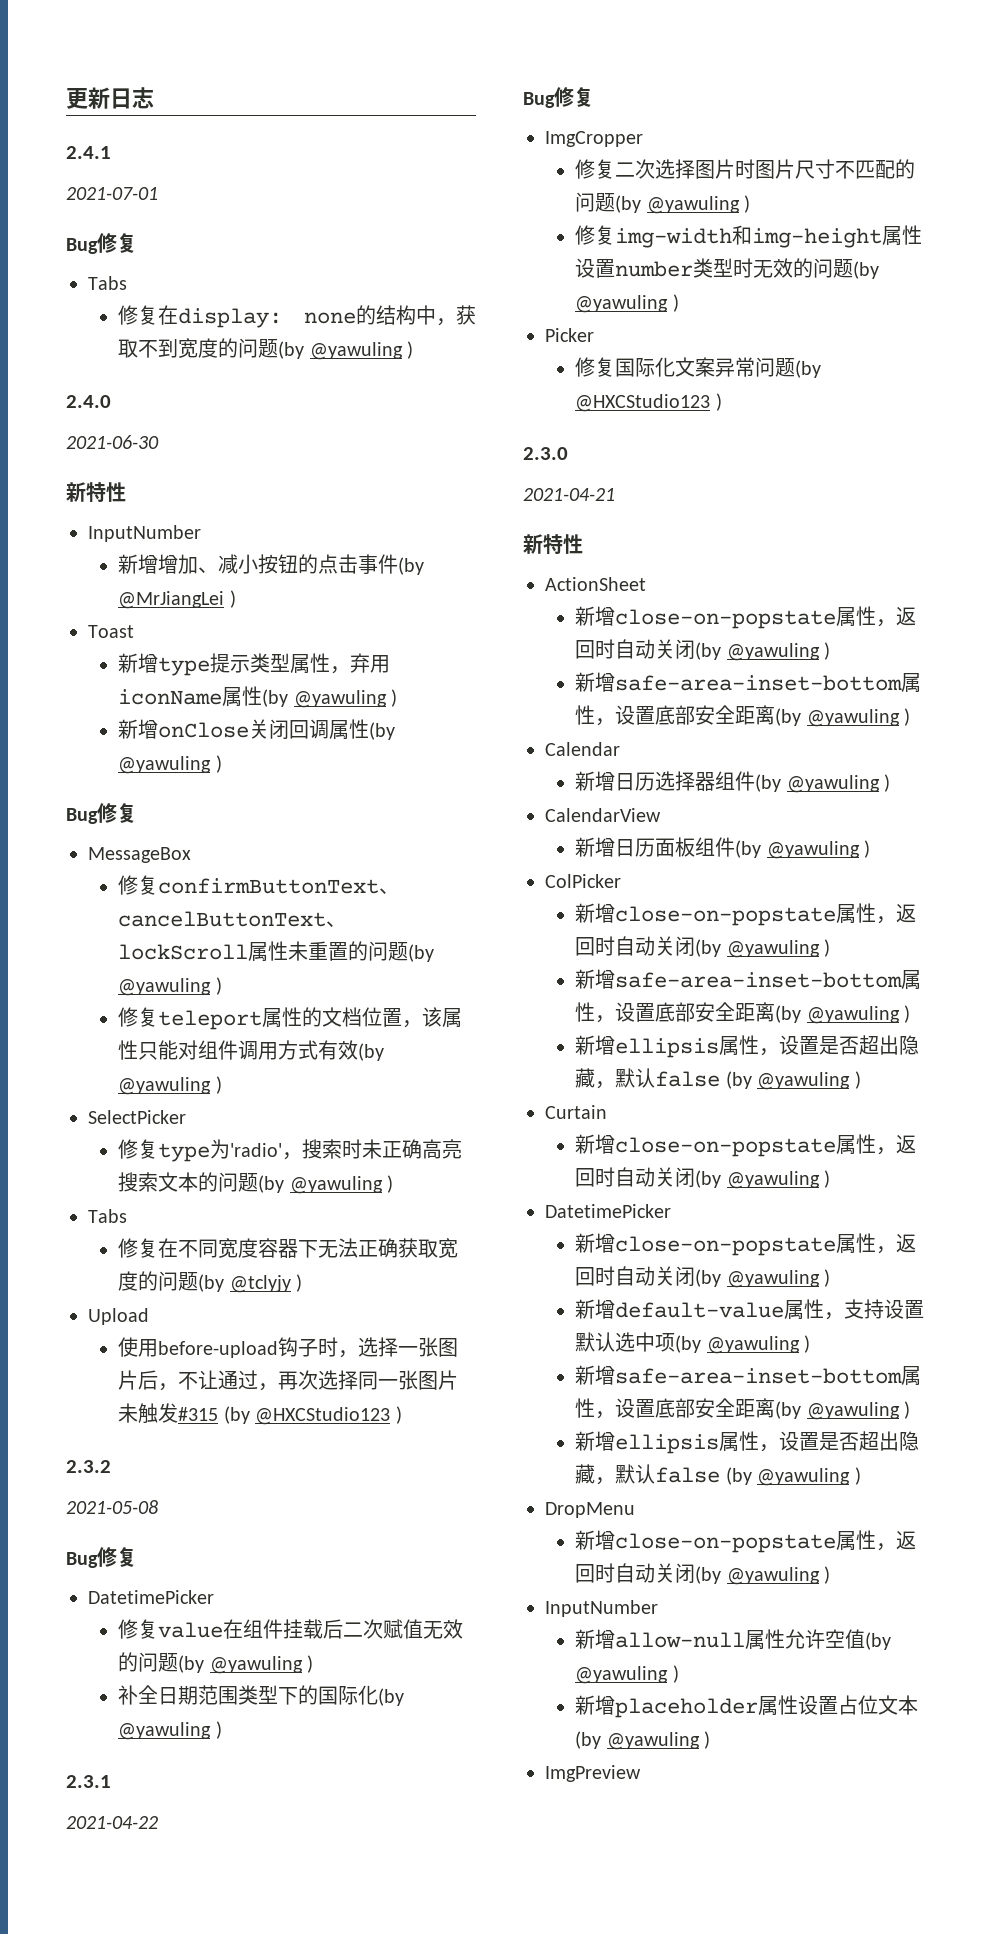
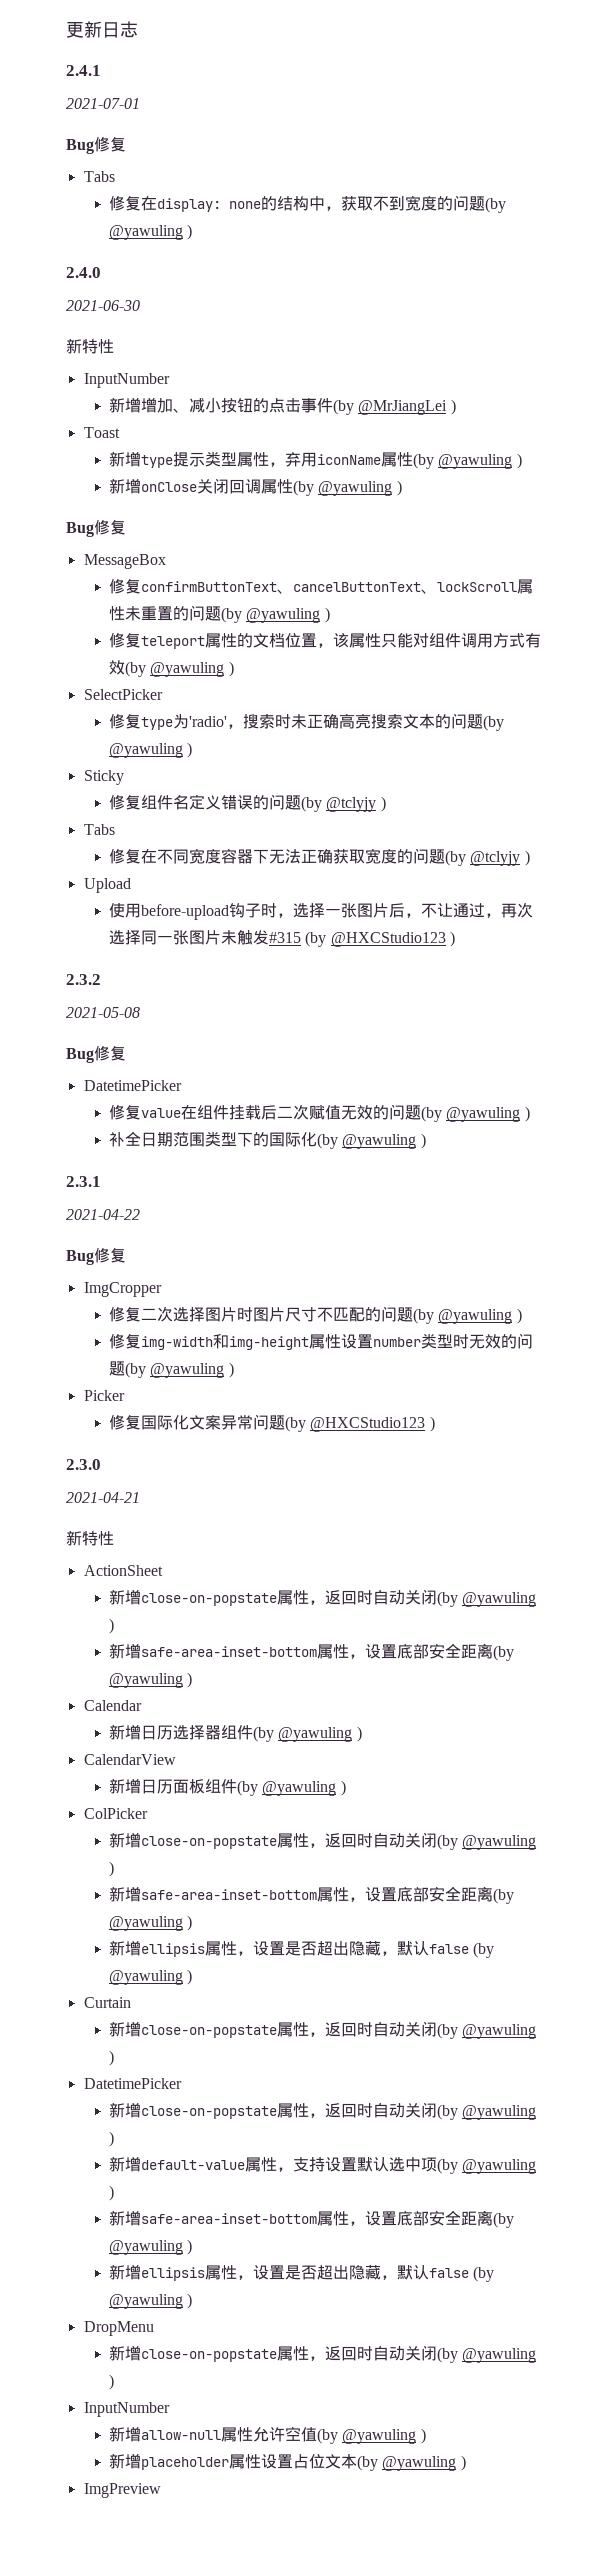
+ Sticky
+ 修复组件名定义错误的问题(by @tclyjy )

